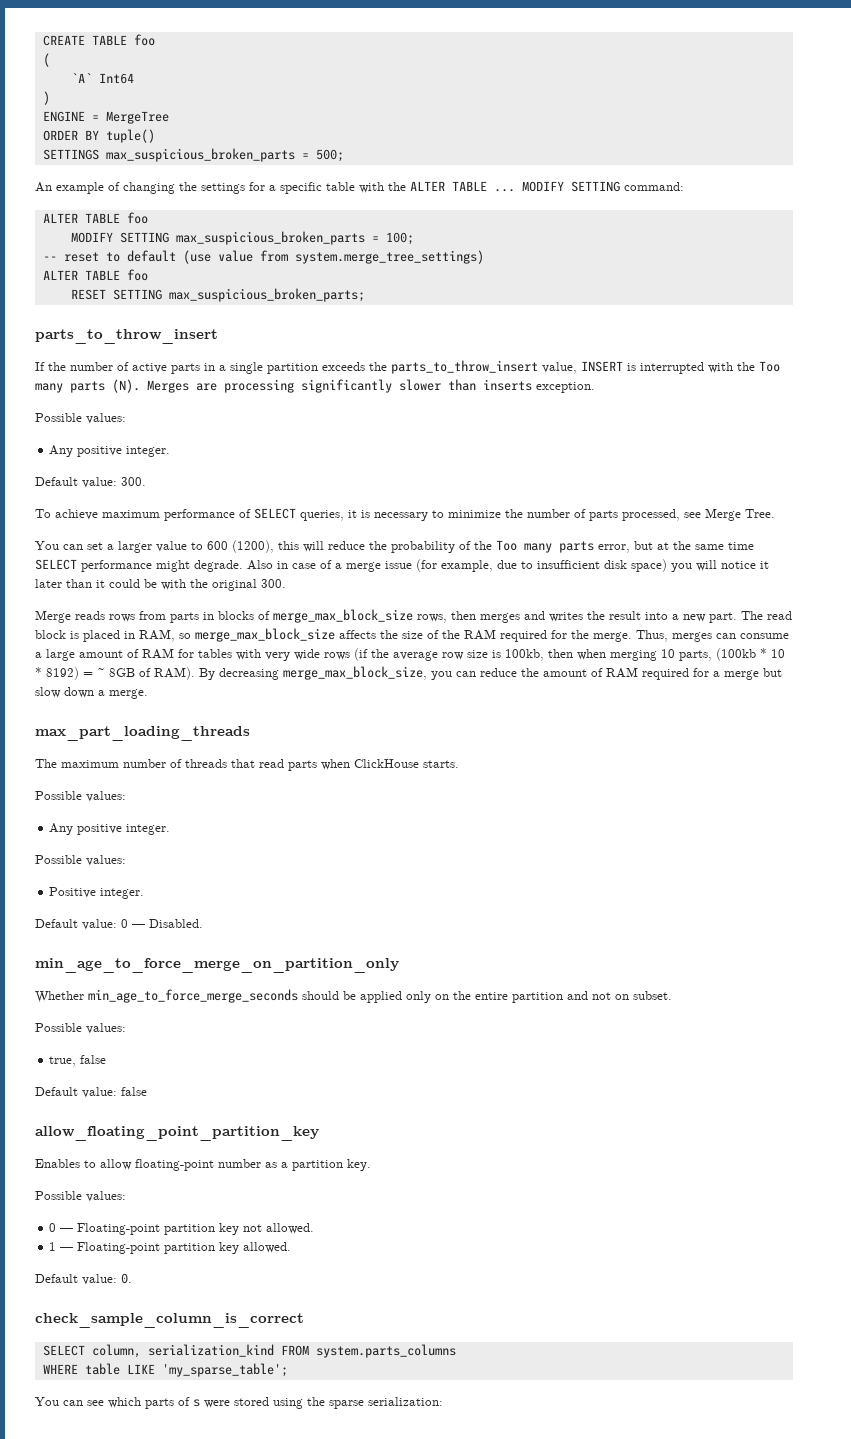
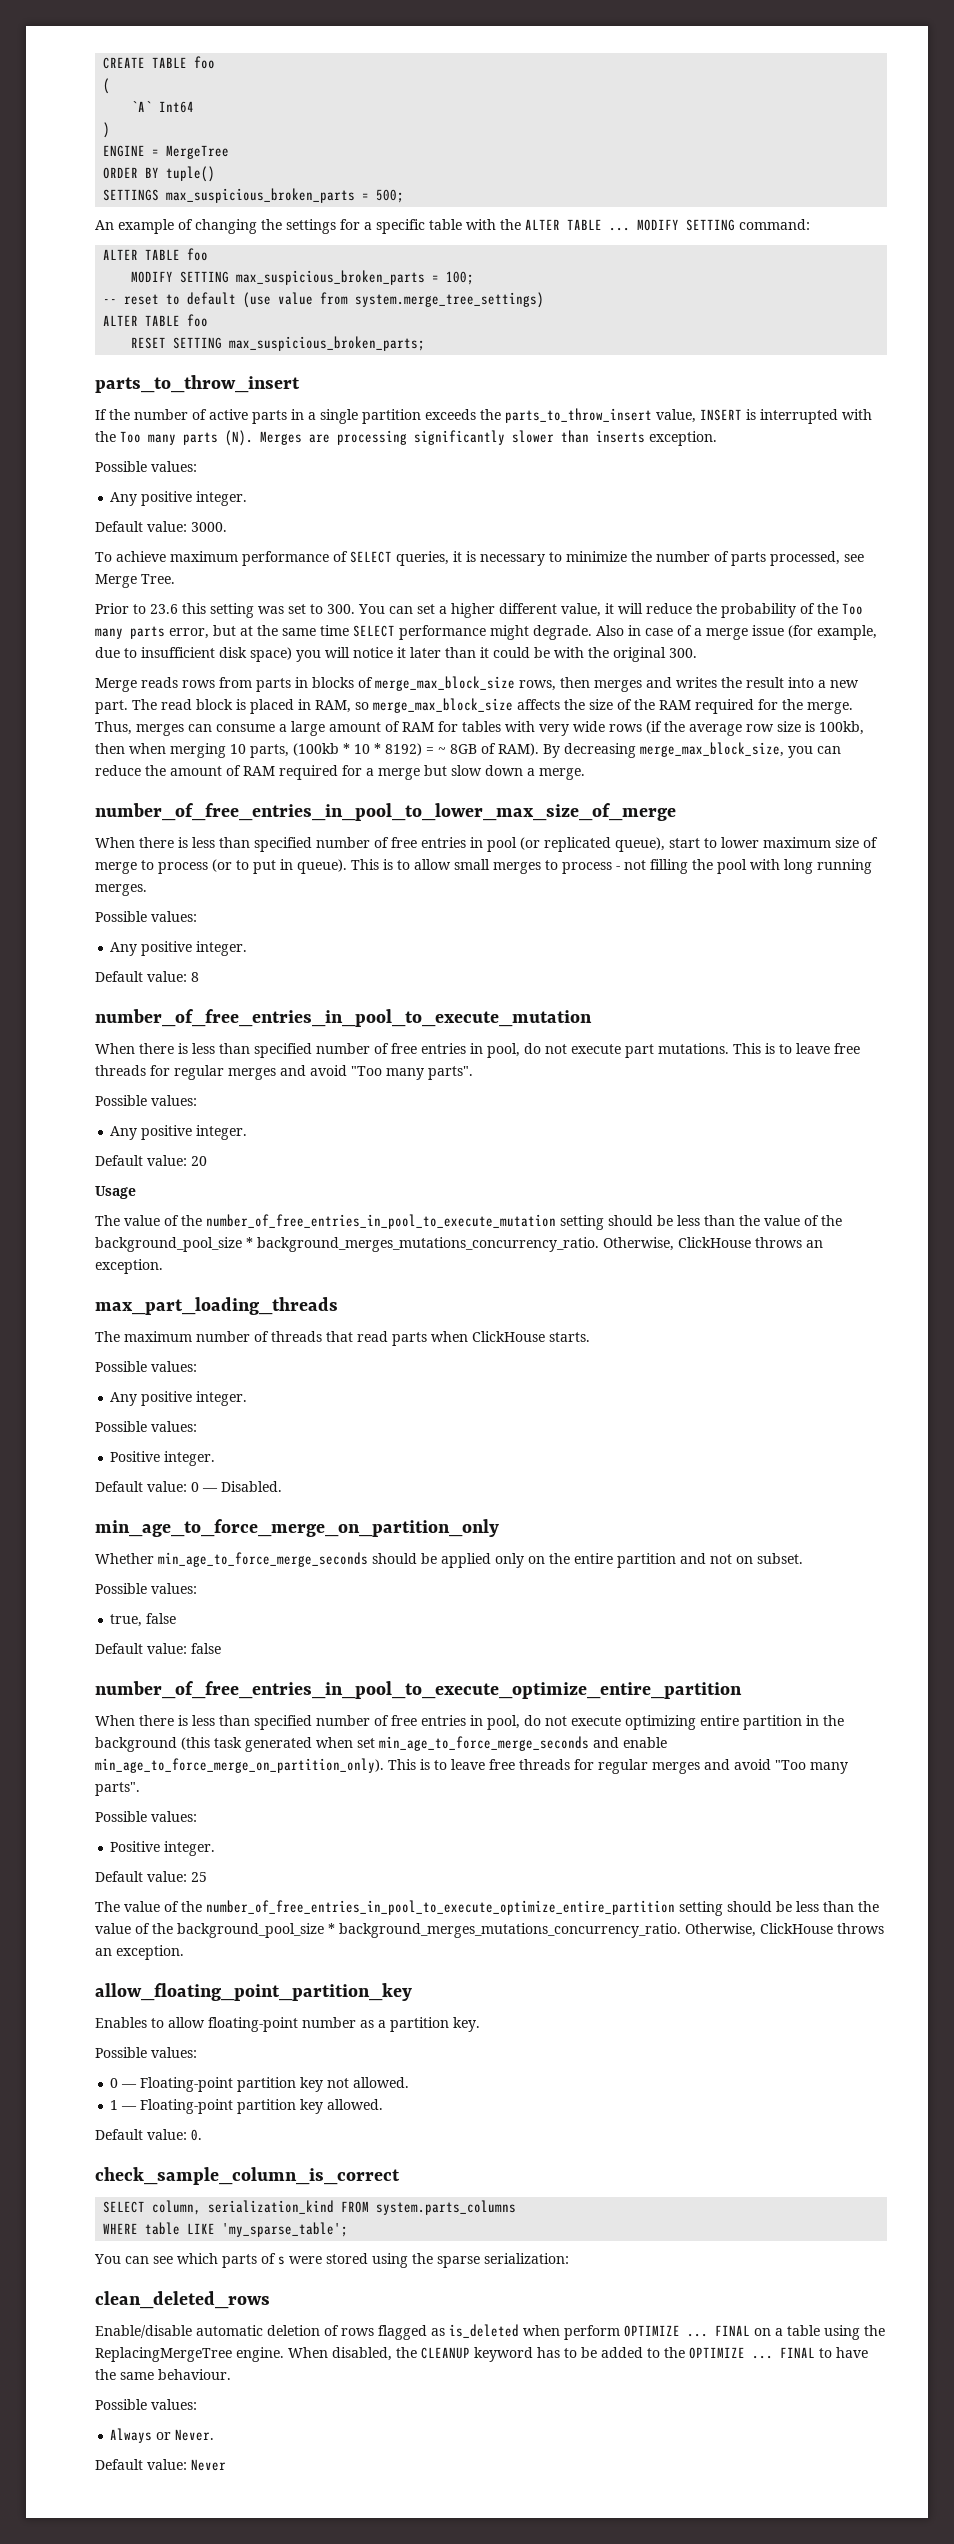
- Default value: 300.
+ Default value: 3000.
- You can set a larger value to 600 (1200), this will reduce the probability of the Too many parts error, but at the same time SELECT performance might degrade.
+ Prior to 23.6 this setting was set to 300. You can set a higher different value, it will reduce the probability of the Too many parts error, but at the same time SELECT performance might degrade.
+ number_of_free_entries_in_pool_to_lower_max_size_of_merge
+ When there is less than specified number of free entries in pool (or replicated queue), start to lower maximum size of merge to process (or to put in queue). This is to allow small merges to process - not filling the pool with long running merges.
+ Possible values:
+ Any positive integer.
+ Default value: 8
+ number_of_free_entries_in_pool_to_execute_mutation
+ When there is less than specified number of free entries in pool, do not execute part mutations. This is to leave free threads for regular merges and avoid "Too many parts".
+ Possible values:
+ Any positive integer.
+ Default value: 20
+ Usage
+ The value of the number_of_free_entries_in_pool_to_execute_mutation setting should be less than the value of the background_pool_size * background_merges_mutations_concurrency_ratio. Otherwise, ClickHouse throws an exception.
  Default value: false
+ number_of_free_entries_in_pool_to_execute_optimize_entire_partition
+ When there is less than specified number of free entries in pool, do not execute optimizing entire partition in the background (this task generated when set min_age_to_force_merge_seconds and enable min_age_to_force_merge_on_partition_only). This is to leave free threads for regular merges and avoid "Too many parts".
+ Possible values:
+ Positive integer.
+ Default value: 25
+ The value of the number_of_free_entries_in_pool_to_execute_optimize_entire_partition setting should be less than the value of the background_pool_size * background_merges_mutations_concurrency_ratio. Otherwise, ClickHouse throws an exception.
+ clean_deleted_rows
+ Enable/disable automatic deletion of rows flagged as is_deleted when perform OPTIMIZE ... FINAL on a table using the ReplacingMergeTree engine. When disabled, the CLEANUP keyword has to be added to the OPTIMIZE ... FINAL to have the same behaviour.
+ Possible values:
+ Always or Never.
+ Default value: Never

